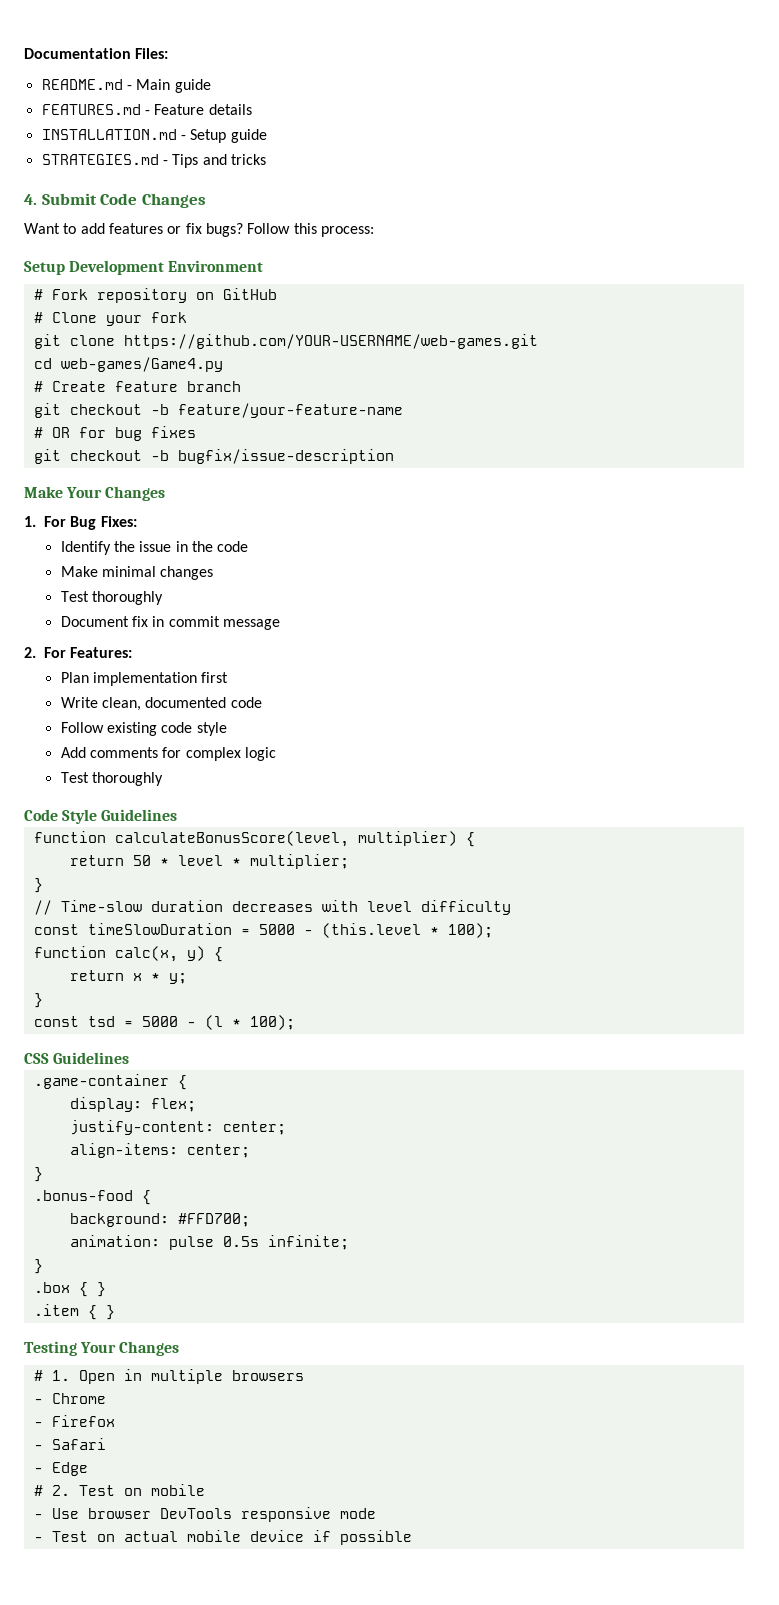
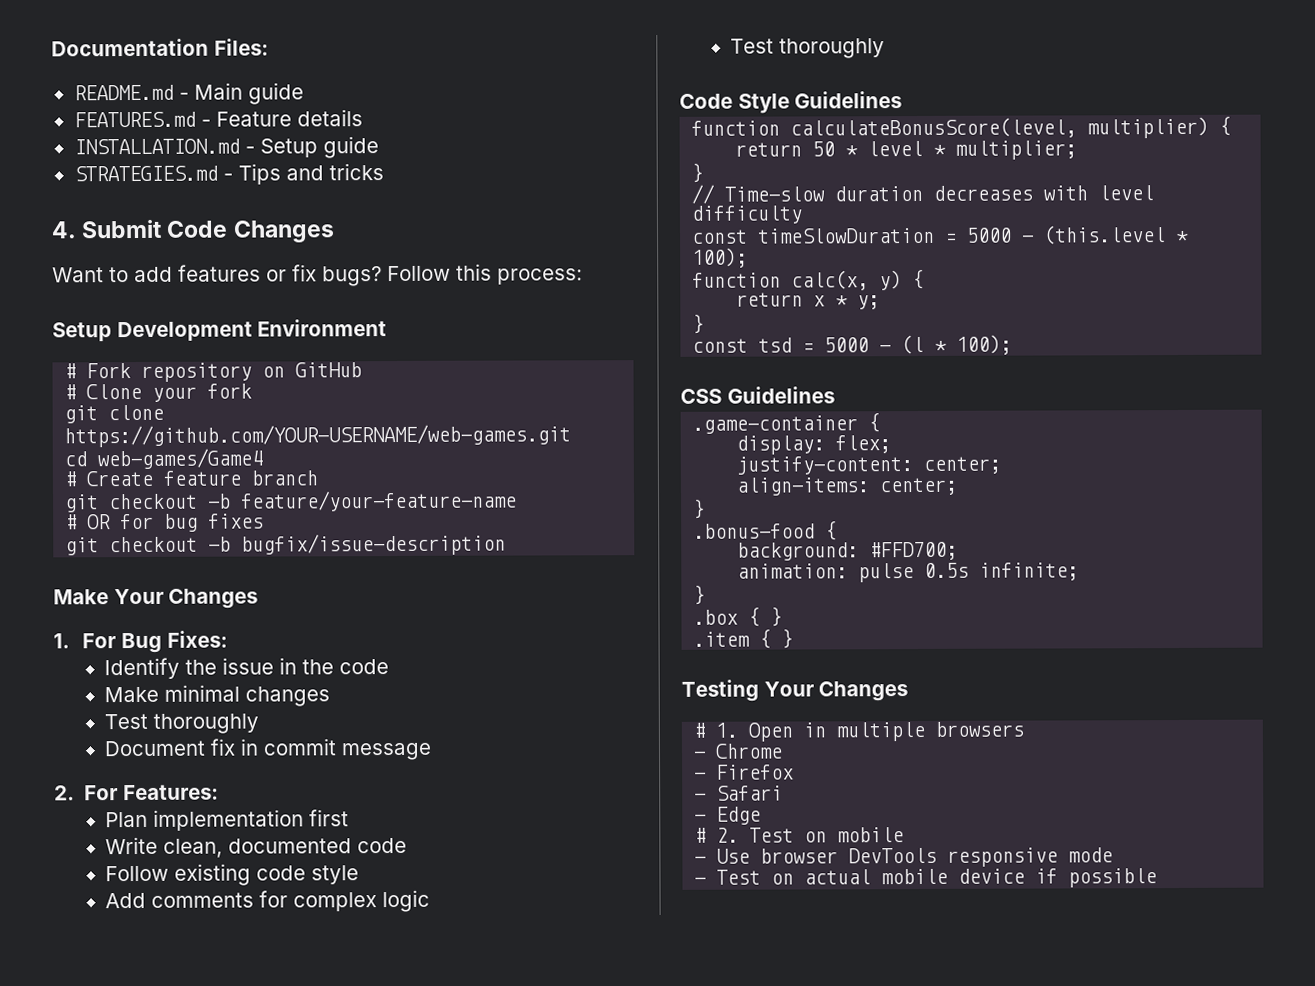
- cd web-games/Game4.py
+ cd web-games/Game4

